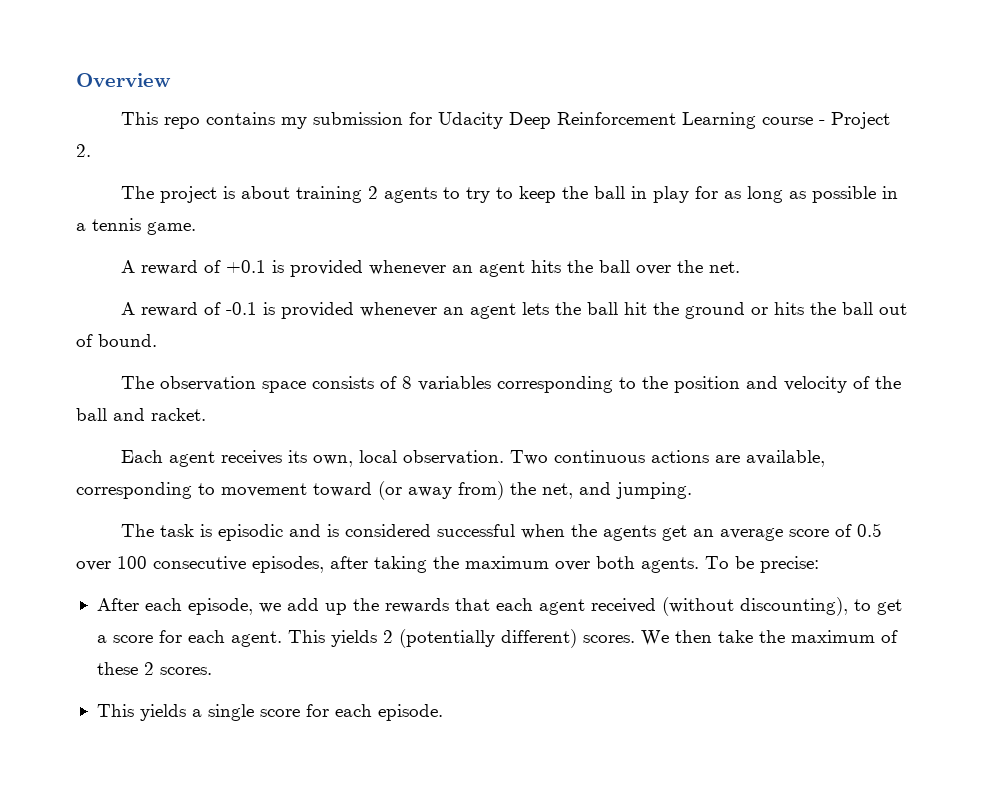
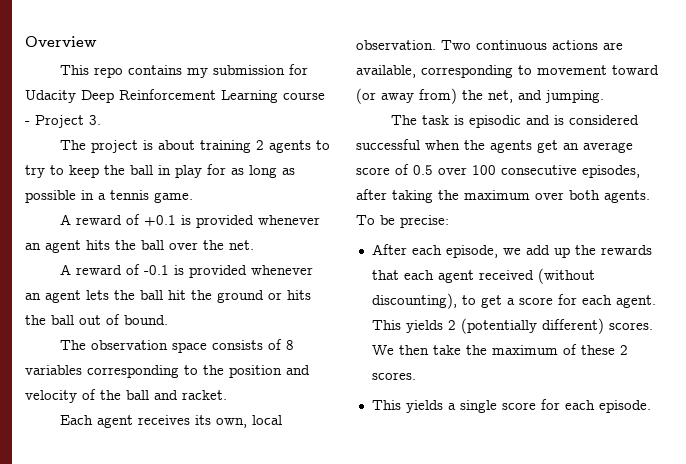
- This repo contains my submission for Udacity Deep Reinforcement Learning course - Project 2.
+ This repo contains my submission for Udacity Deep Reinforcement Learning course - Project 3.

